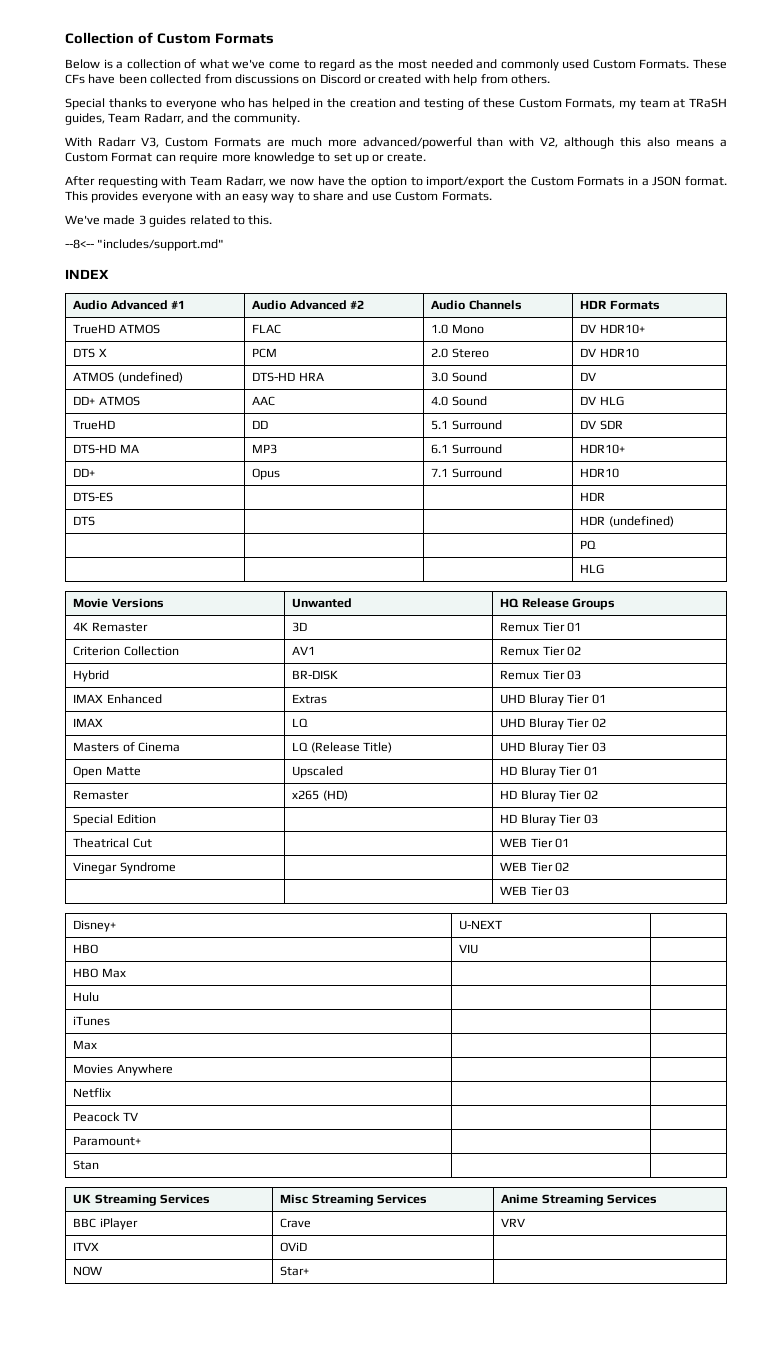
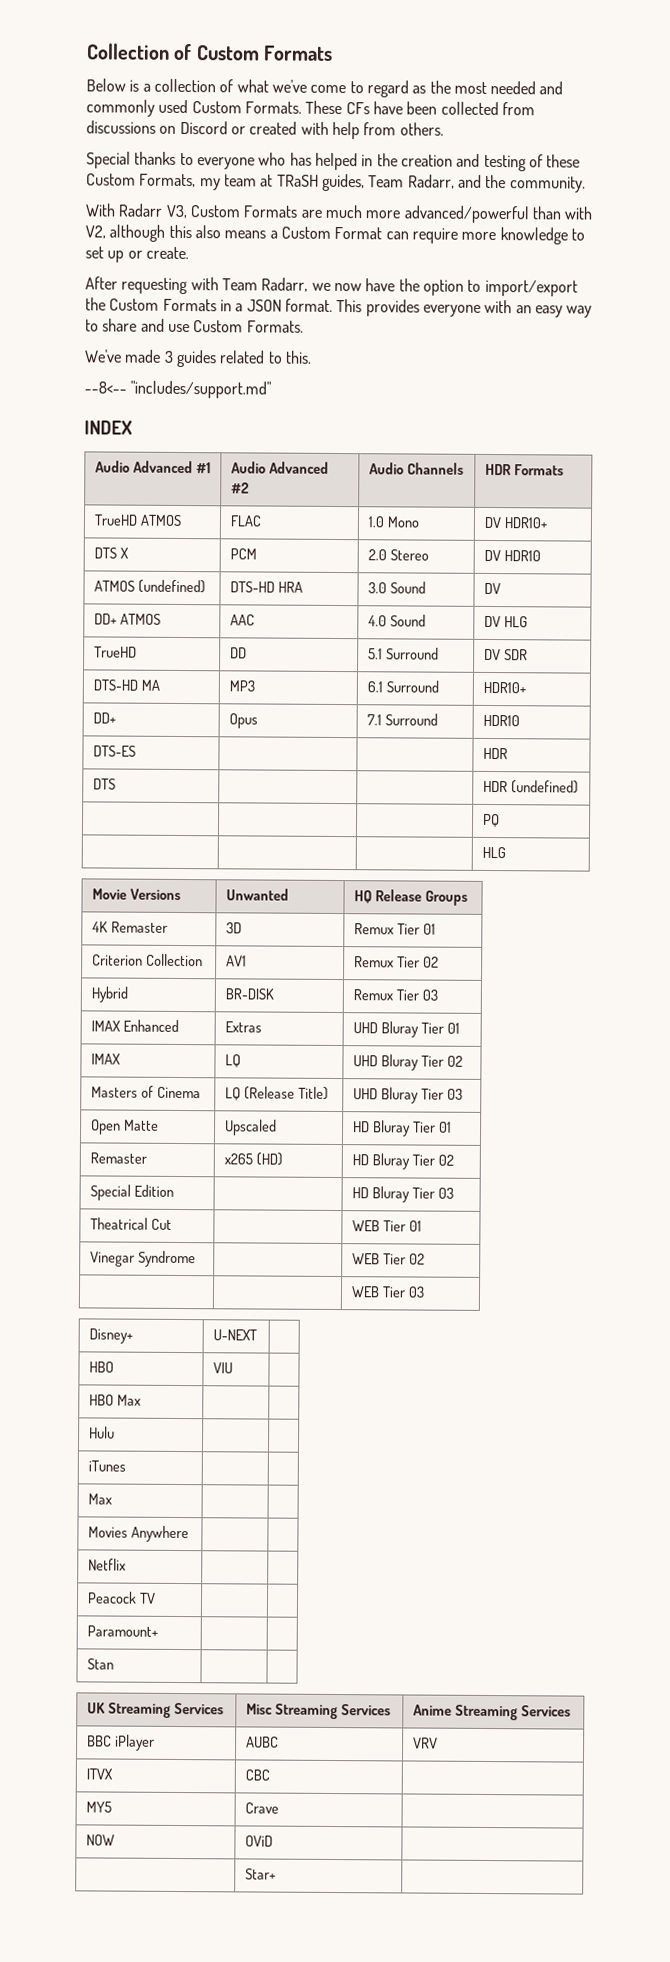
- BBC iPlayer | Crave | VRV
+ BBC iPlayer | AUBC | VRV
- ITVX | OViD |
+ ITVX | CBC |
+ MY5 | Crave |
- NOW | Star+ |
+ NOW | OViD |
+ | Star+ |

